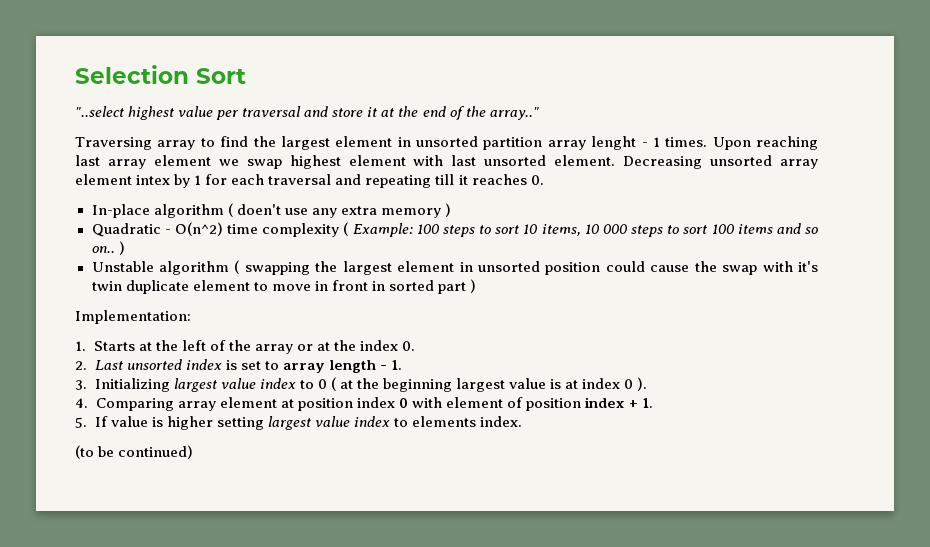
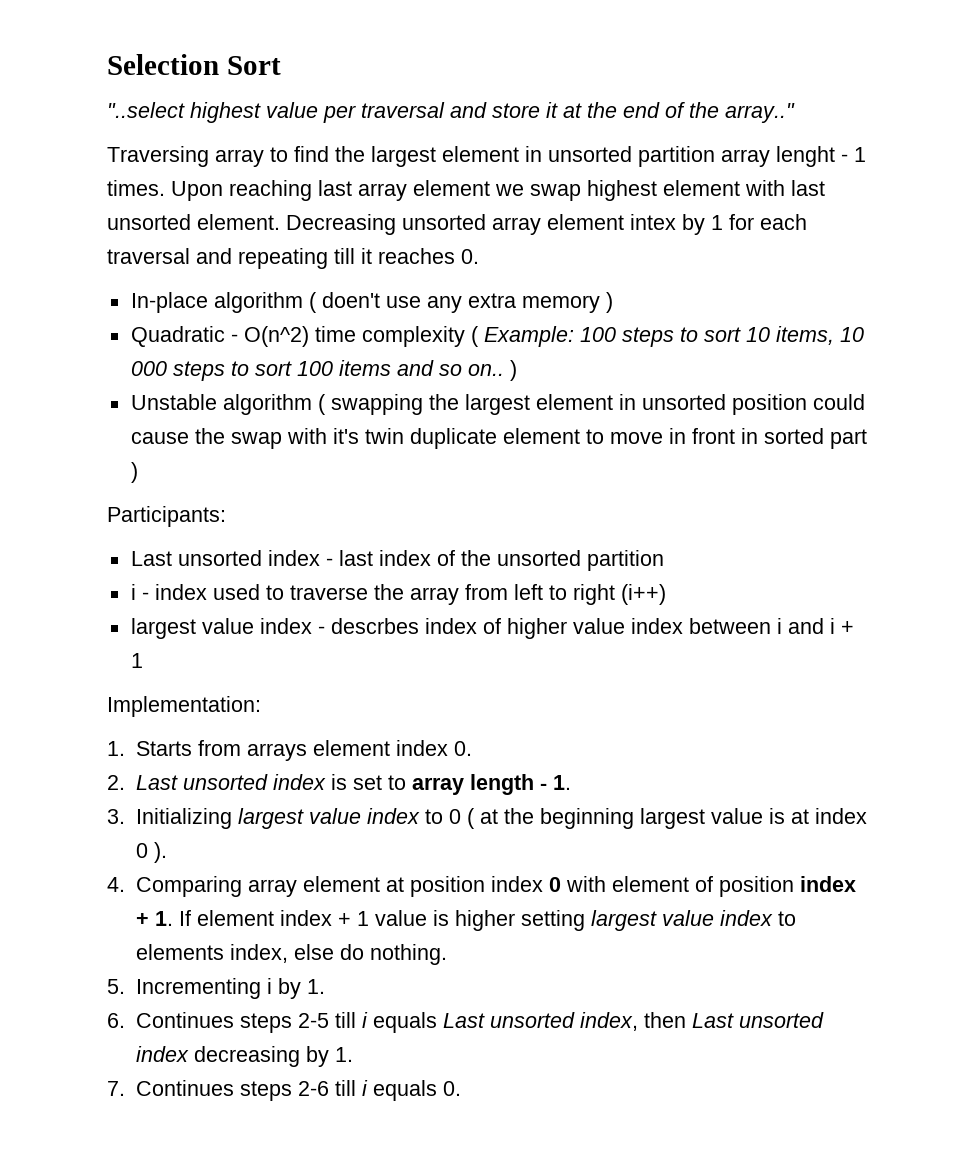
+ Participants:
+ Last unsorted index - last index of the unsorted partition
+ i - index used to traverse the array from left to right (i++)
+ largest value index - descrbes index of higher value index between i and i + 1
  Implementation:
- 1. Starts at the left of the array or at the index 0.
+ 1. Starts from arrays element index 0.
- 4. Comparing array element at position index 0 with element of position index + 1.
- 5. If value is higher setting largest value index to elements index.
- (to be continued)
+ 4. Comparing array element at position index 0 with element of position index + 1. If element index + 1 value is higher setting largest value index to elements index, else do nothing.
+ 5. Incrementing i by 1.
+ 6. Continues steps 2-5 till i equals Last unsorted index, then Last unsorted index decreasing by 1.
+ 7. Continues steps 2-6 till i equals 0.

